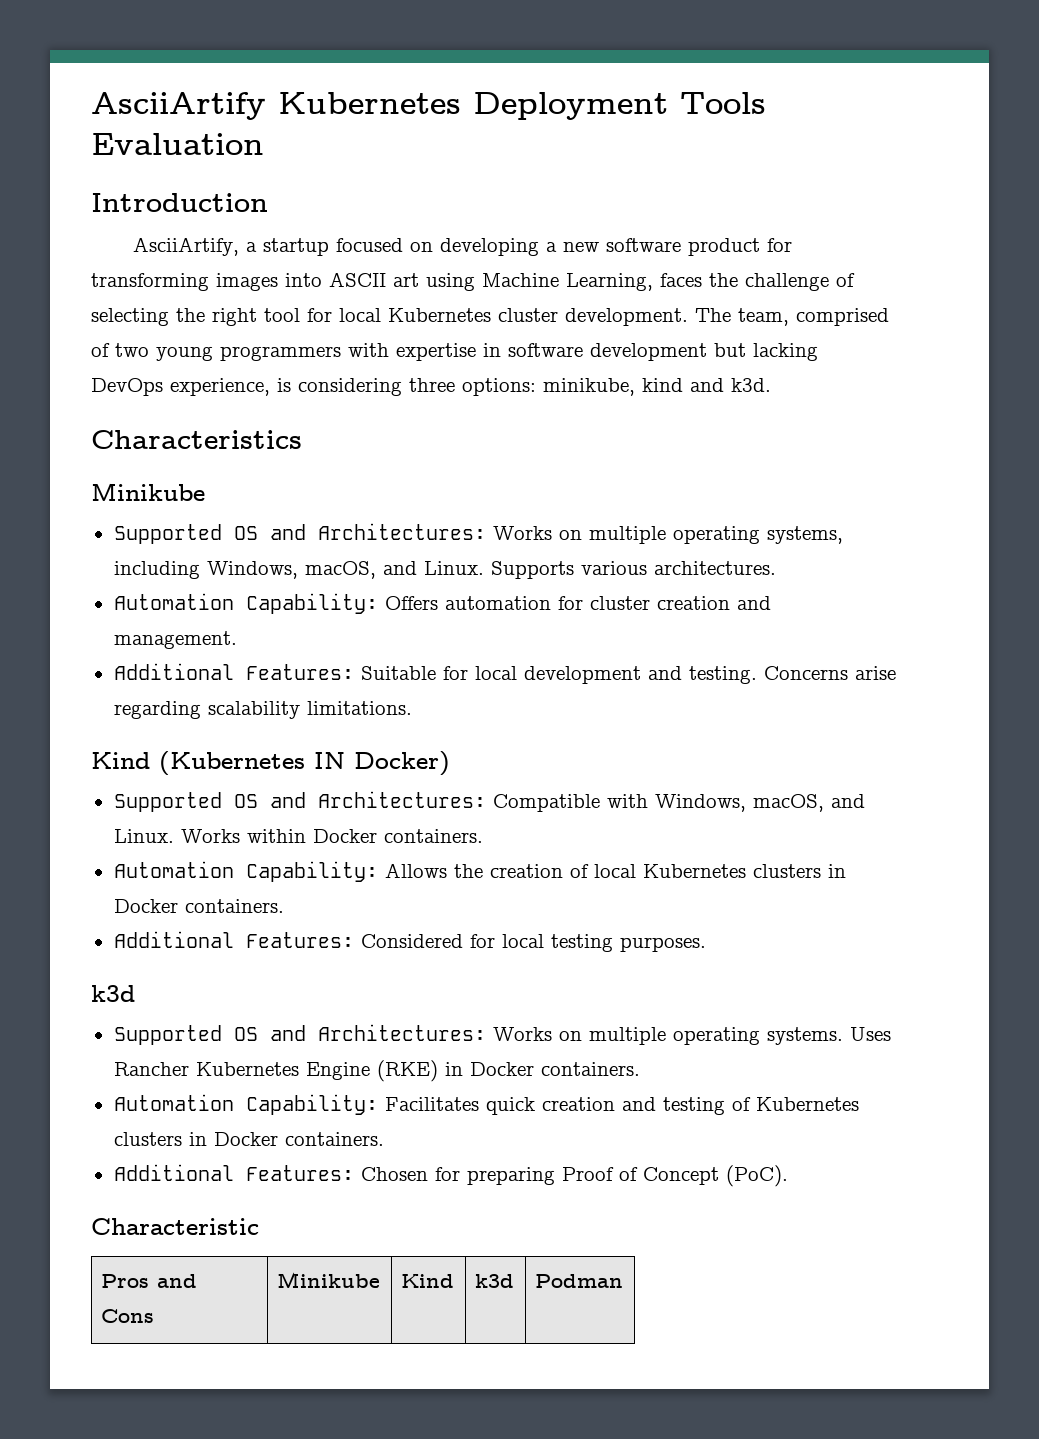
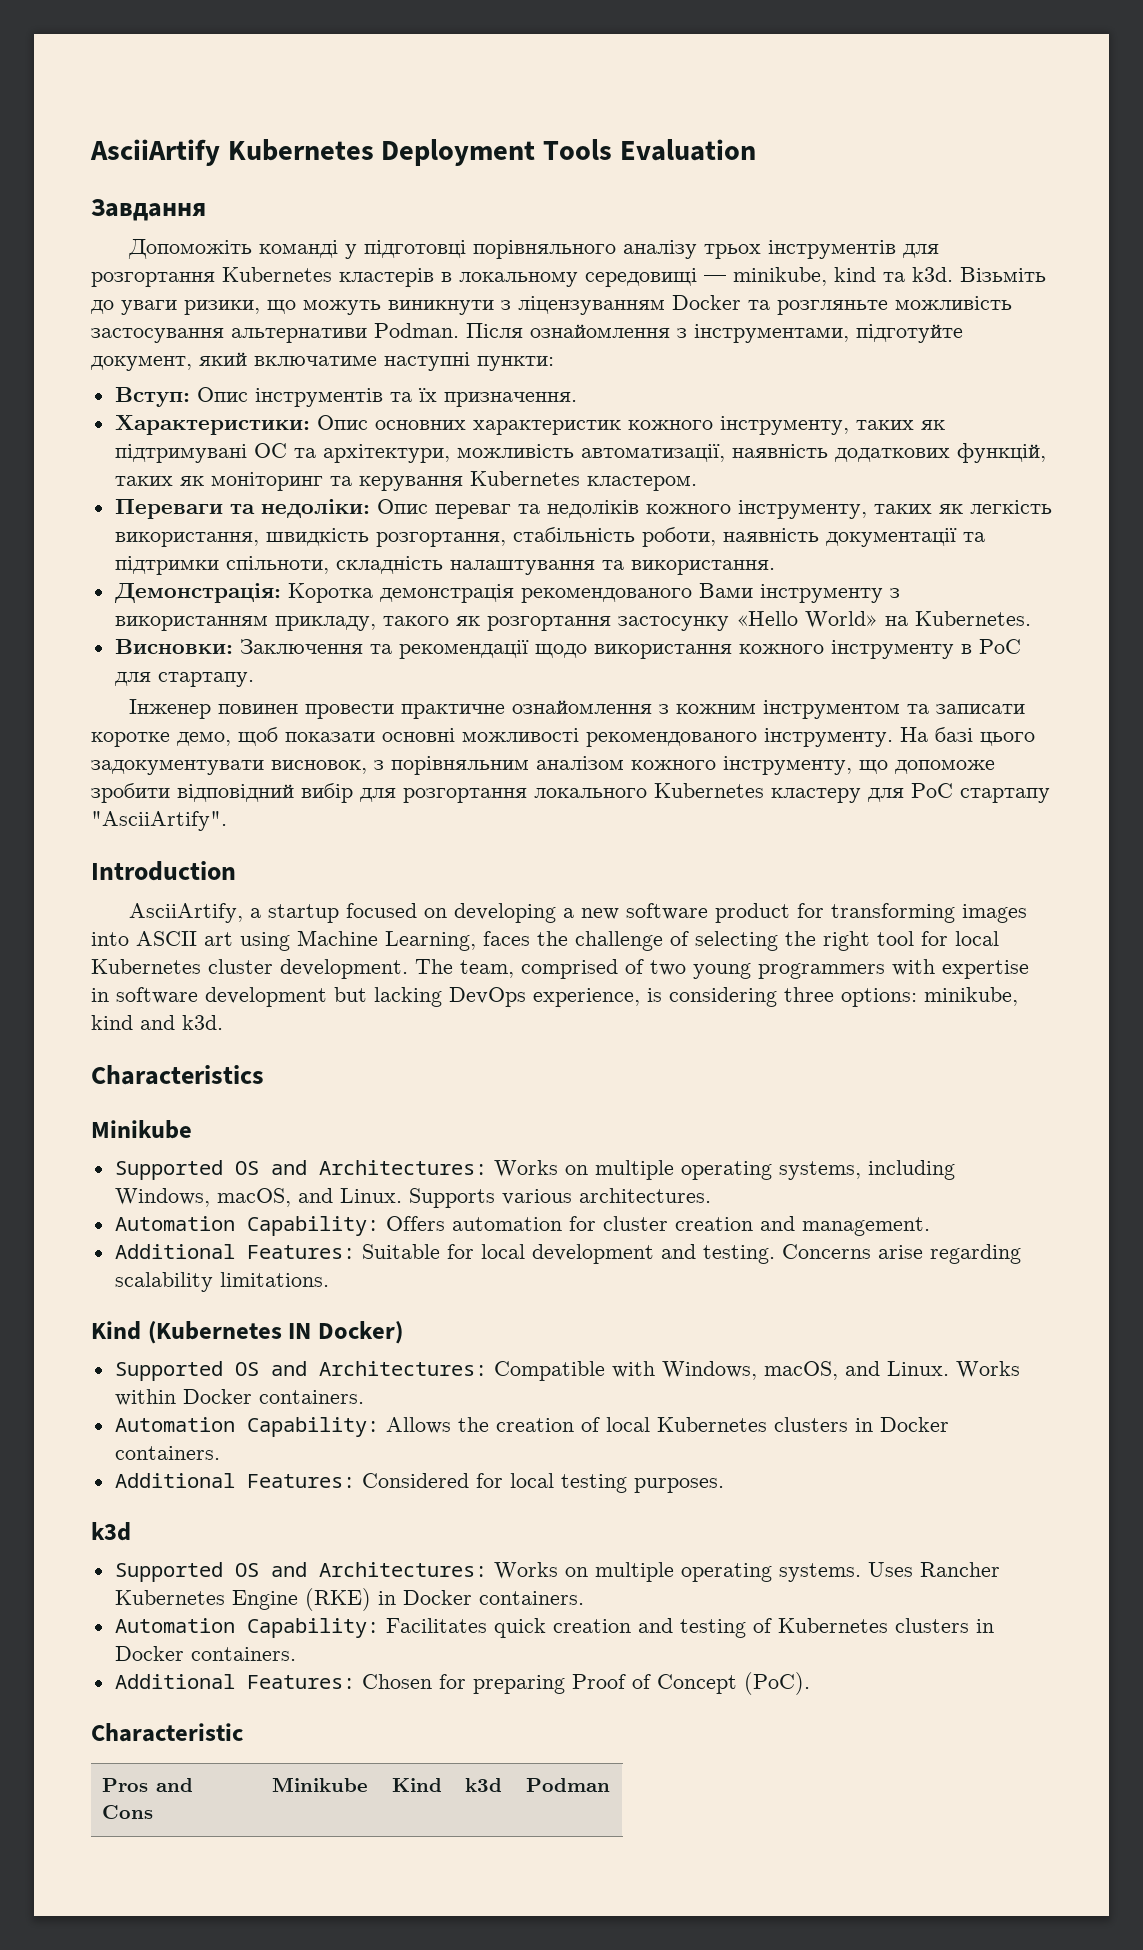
+ Завдання
+ Допоможіть команді у підготовці порівняльного аналізу трьох інструментів для розгортання Kubernetes кластерів в локальному середовищі — minikube, kind та k3d. Візьміть до уваги ризики, що можуть виникнути з ліцензуванням Docker та розгляньте можливість застосування альтернативи Podman. Після ознайомлення з інструментами, підготуйте документ, який включатиме наступні пункти:
+ Вступ: Опис інструментів та їх призначення.
+ Характеристики: Опис основних характеристик кожного інструменту, таких як підтримувані ОС та архітектури, можливість автоматизації, наявність додаткових функцій, таких як моніторинг та керування Kubernetes кластером.
+ Переваги та недоліки: Опис переваг та недоліків кожного інструменту, таких як легкість використання, швидкість розгортання, стабільність роботи, наявність документації та підтримки спільноти, складність налаштування та використання.
+ Демонстрація: Коротка демонстрація рекомендованого Вами інструменту з використанням прикладу, такого як розгортання застосунку «Hello World» на Kubernetes.
+ Висновки: Заключення та рекомендації щодо використання кожного інструменту в PoC для стартапу.
+ Інженер повинен провести практичне ознайомлення з кожним інструментом та записати коротке демо, щоб показати основні можливості рекомендованого інструменту. На базі цього задокументувати висновок, з порівняльним аналізом кожного інструменту, що допоможе зробити відповідний вибір для розгортання локального Kubernetes кластеру для PoC стартапу "AsciiArtify".

